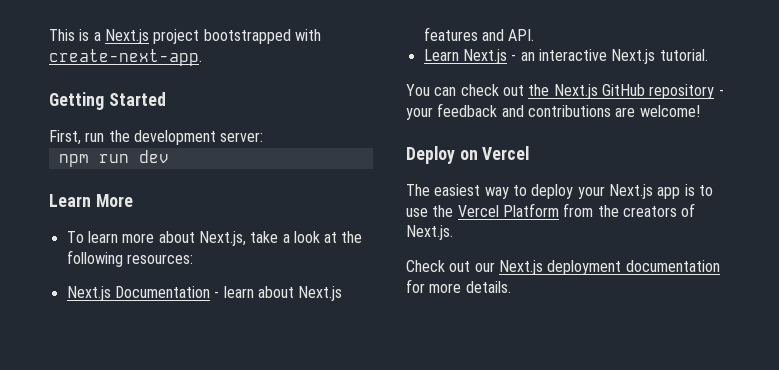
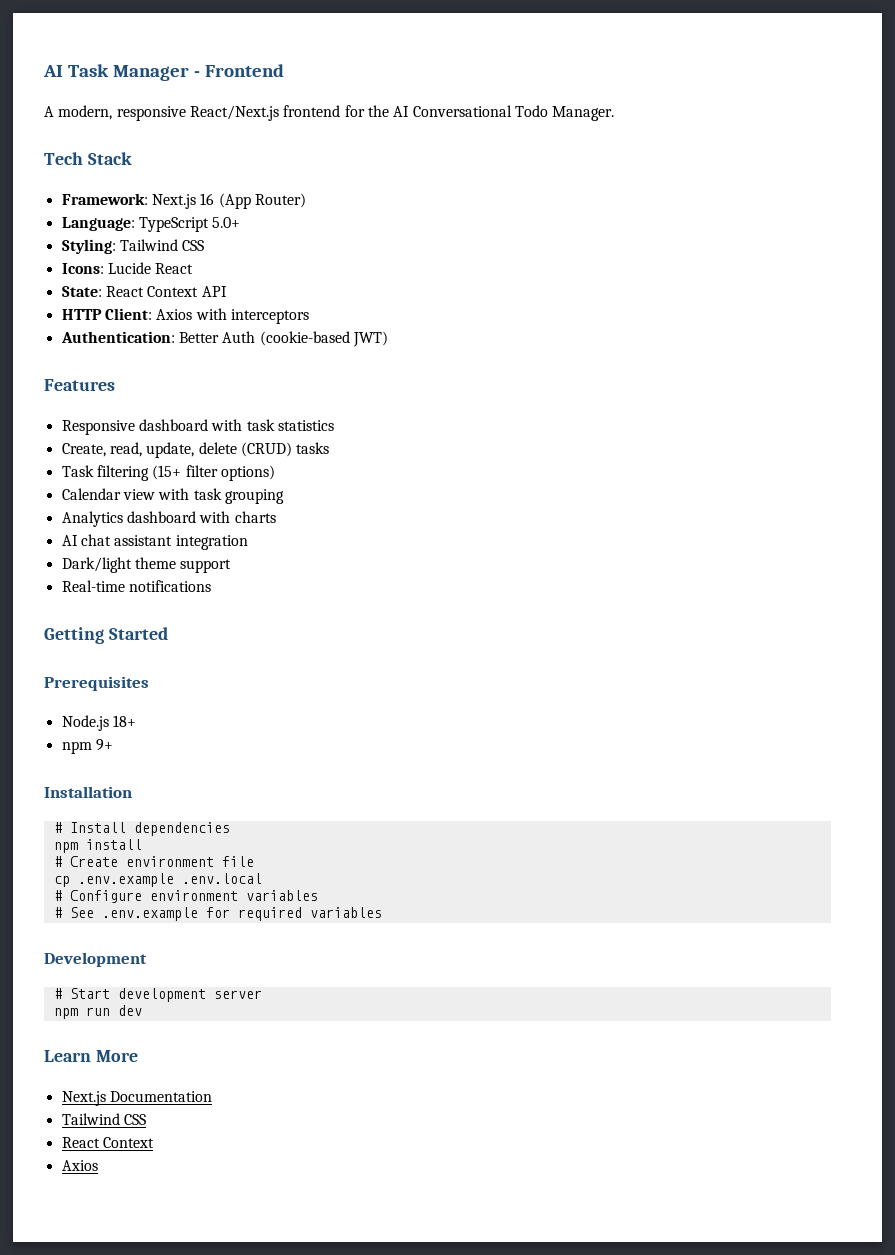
- This is a Next.js project bootstrapped with create-next-app.
+ AI Task Manager - Frontend
+ A modern, responsive React/Next.js frontend for the AI Conversational Todo Manager.
+ Tech Stack
+ Framework: Next.js 16 (App Router)
+ Language: TypeScript 5.0+
+ Styling: Tailwind CSS
+ Icons: Lucide React
+ State: React Context API
+ HTTP Client: Axios with interceptors
+ Authentication: Better Auth (cookie-based JWT)
+ Features
+ Responsive dashboard with task statistics
+ Create, read, update, delete (CRUD) tasks
+ Task filtering (15+ filter options)
+ Calendar view with task grouping
+ Analytics dashboard with charts
+ AI chat assistant integration
+ Dark/light theme support
+ Real-time notifications
  Getting Started
- First, run the development server:
+ Prerequisites
+ Node.js 18+
+ npm 9+
+ Installation
+ # Install dependencies
+ npm install
+ # Create environment file
+ cp .env.example .env.local
+ # Configure environment variables
+ # See .env.example for required variables
+ Development
+ # Start development server
- To learn more about Next.js, take a look at the following resources:
- Next.js Documentation - learn about Next.js features and API.
- Learn Next.js - an interactive Next.js tutorial.
- You can check out the Next.js GitHub repository - your feedback and contributions are welcome!
- Deploy on Vercel
- The easiest way to deploy your Next.js app is to use the Vercel Platform from the creators of Next.js.
- Check out our Next.js deployment documentation for more details.
+ Next.js Documentation
+ Tailwind CSS
+ React Context
+ Axios

